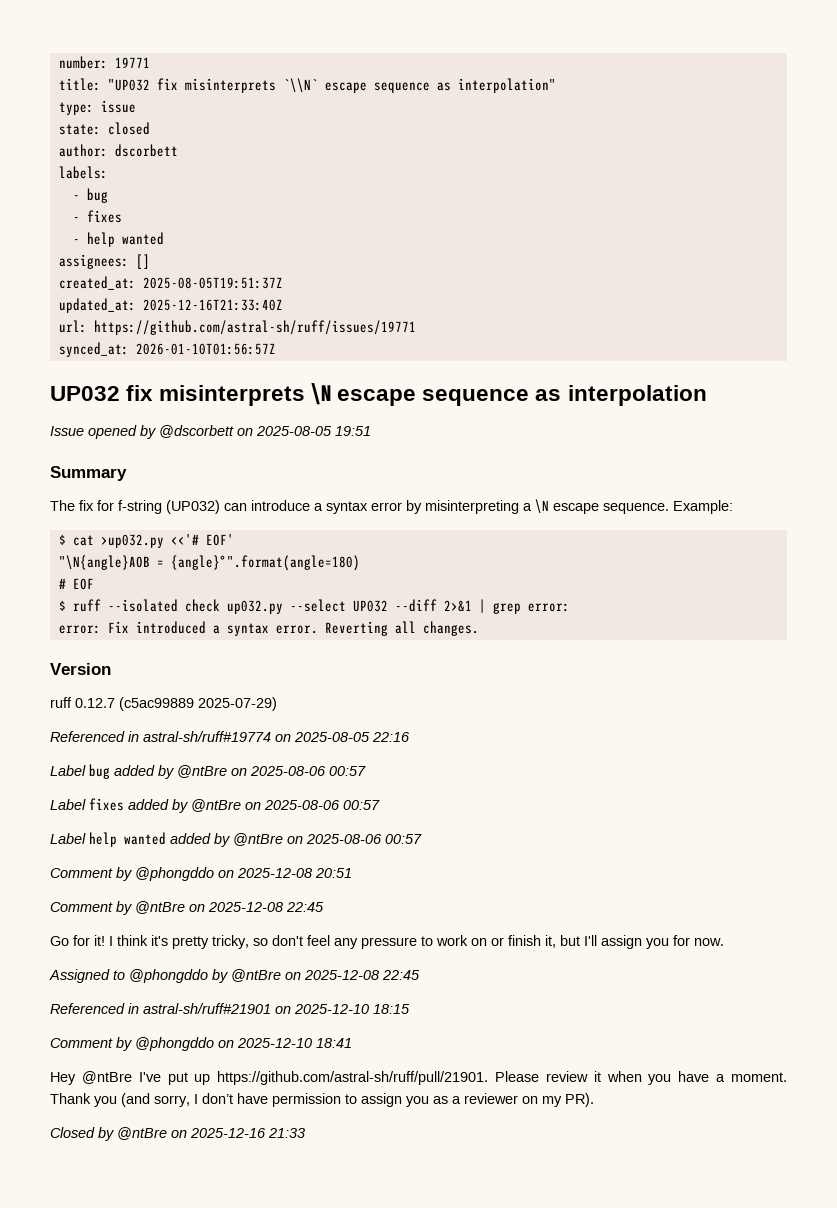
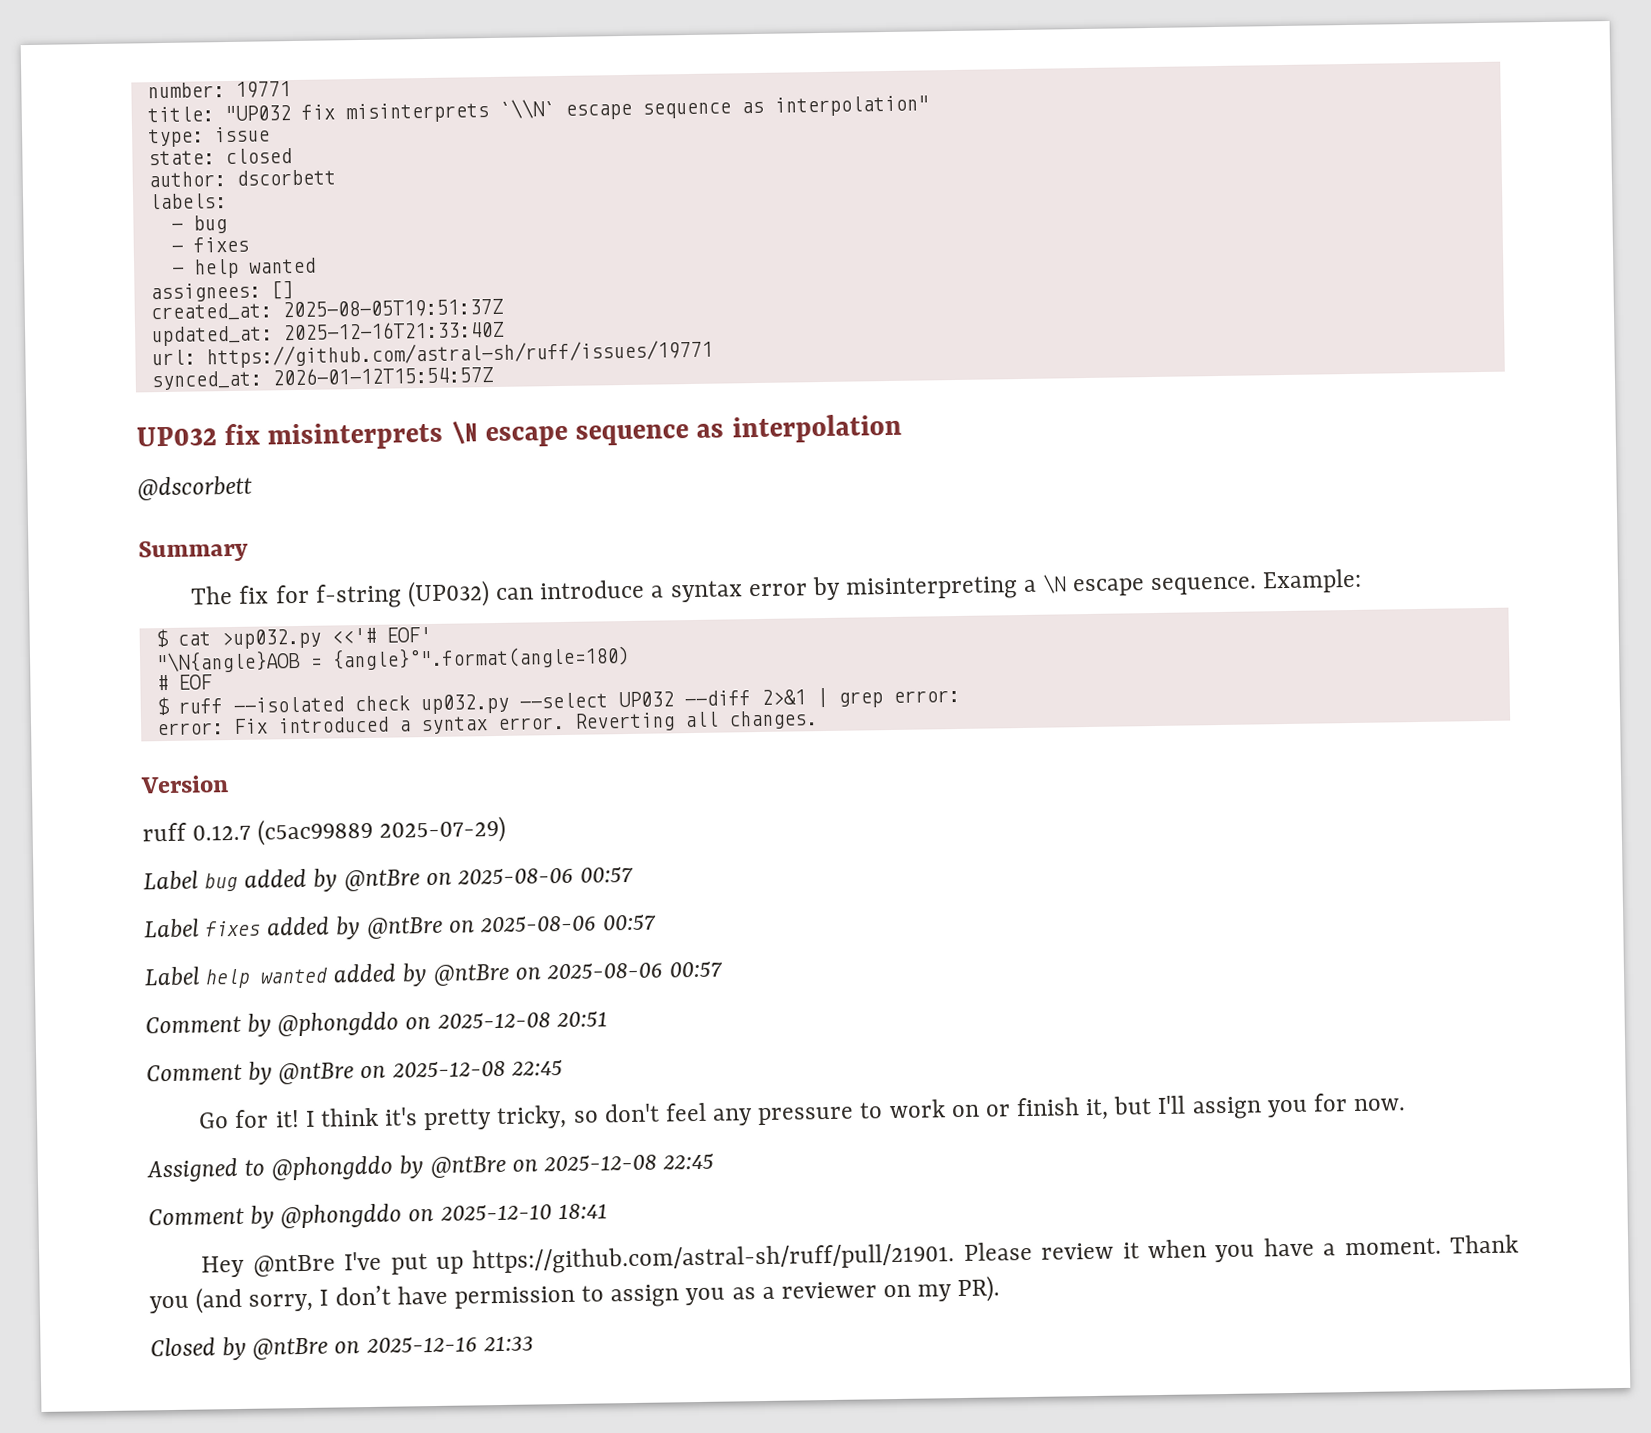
- synced_at: 2026-01-10T01:56:57Z
+ synced_at: 2026-01-12T15:54:57Z
- Issue opened by @dscorbett on 2025-08-05 19:51
+ @dscorbett
- Referenced in astral-sh/ruff#19774 on 2025-08-05 22:16
- Referenced in astral-sh/ruff#21901 on 2025-12-10 18:15

